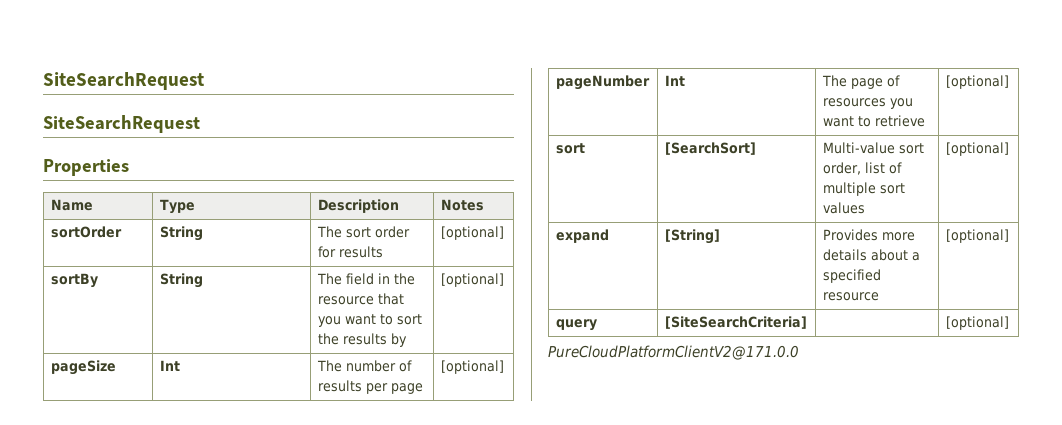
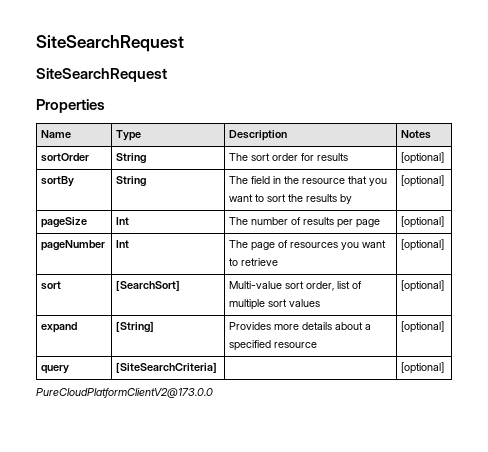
- PureCloudPlatformClientV2@171.0.0
+ PureCloudPlatformClientV2@173.0.0

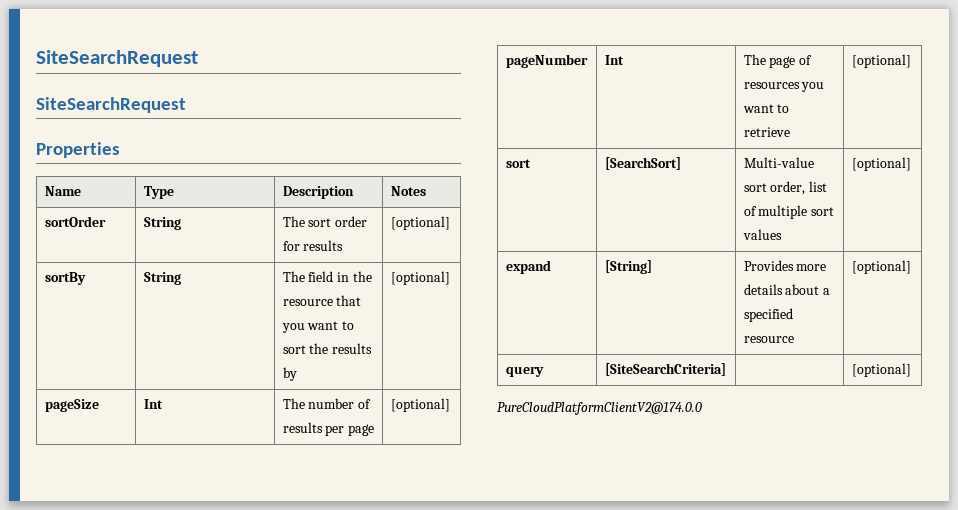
- PureCloudPlatformClientV2@173.0.0
+ PureCloudPlatformClientV2@174.0.0

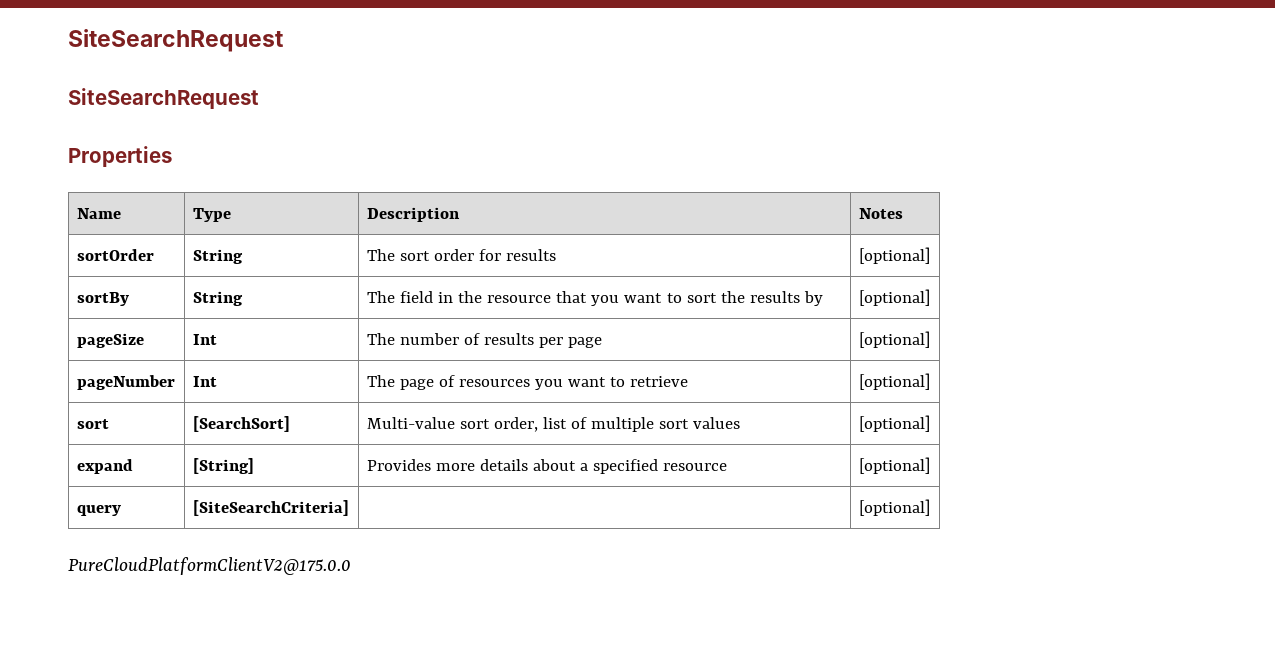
- PureCloudPlatformClientV2@174.0.0
+ PureCloudPlatformClientV2@175.0.0

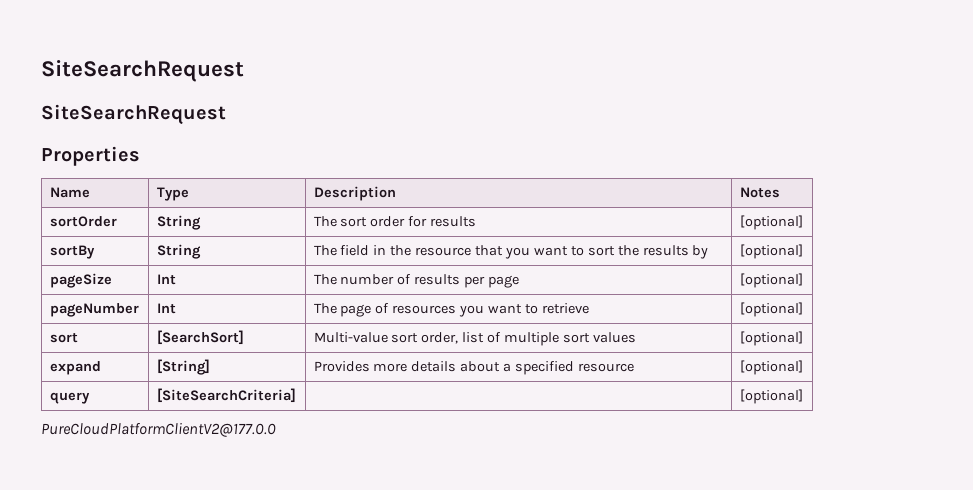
- PureCloudPlatformClientV2@175.0.0
+ PureCloudPlatformClientV2@177.0.0

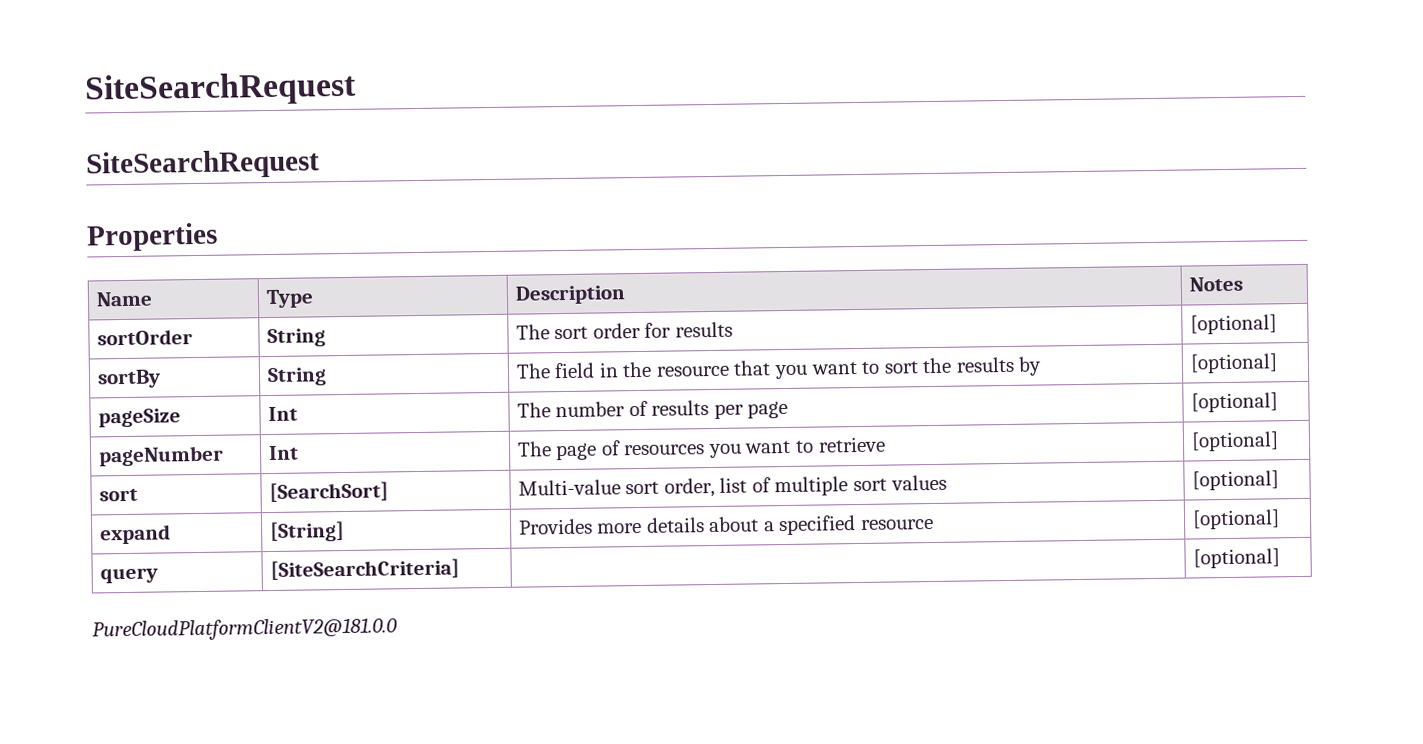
- PureCloudPlatformClientV2@177.0.0
+ PureCloudPlatformClientV2@181.0.0

